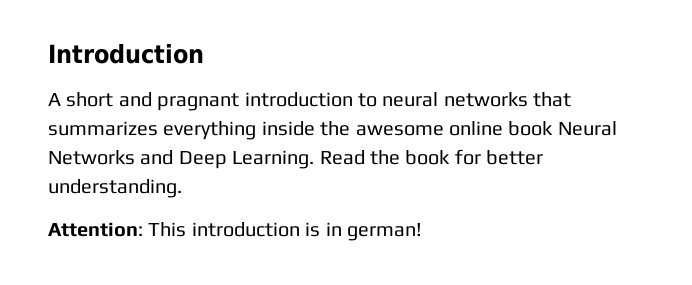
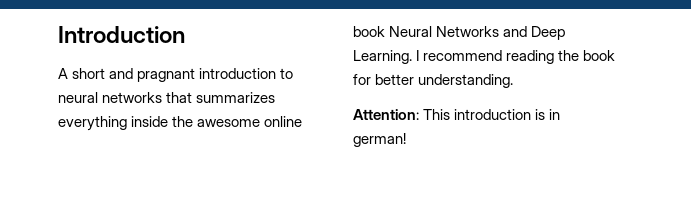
- Read the book for better understanding.
+ I recommend reading the book for better understanding.

